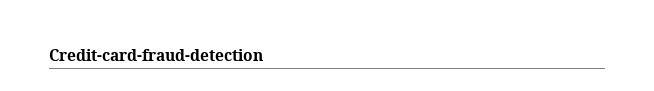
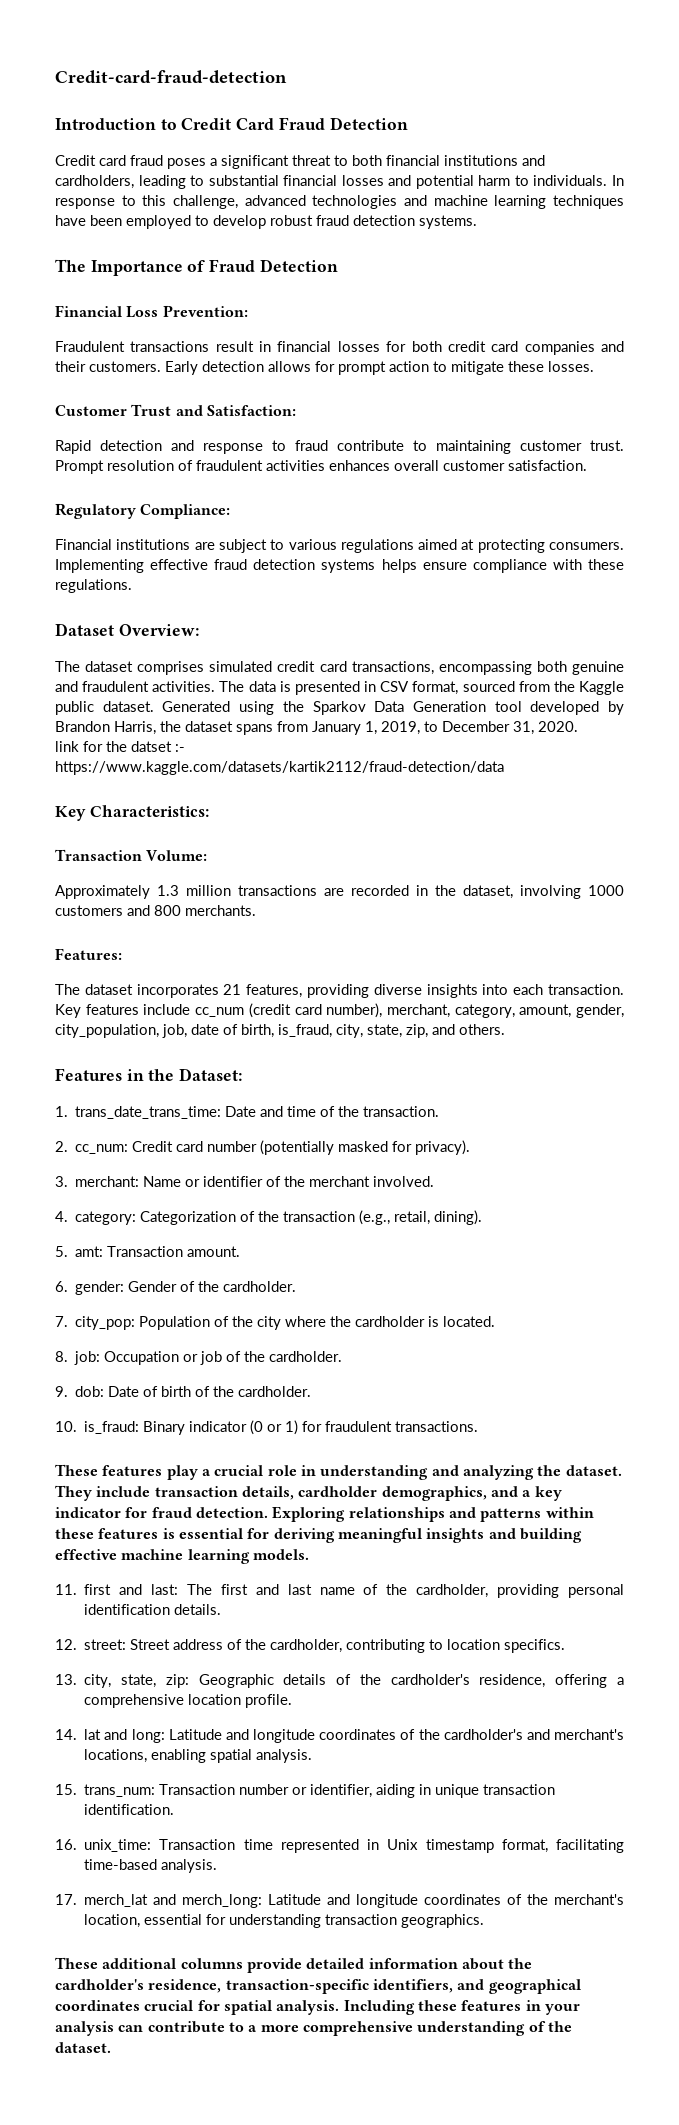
+ Introduction to Credit Card Fraud Detection
+ Credit card fraud poses a significant threat to both financial institutions and cardholders, leading to substantial financial losses and potential harm to individuals. In response to this challenge, advanced technologies and machine learning techniques have been employed to develop robust fraud detection systems.
+ The Importance of Fraud Detection
+ Financial Loss Prevention:
+ Fraudulent transactions result in financial losses for both credit card companies and their customers. Early detection allows for prompt action to mitigate these losses.
+ Customer Trust and Satisfaction:
+ Rapid detection and response to fraud contribute to maintaining customer trust. Prompt resolution of fraudulent activities enhances overall customer satisfaction.
+ Regulatory Compliance:
+ Financial institutions are subject to various regulations aimed at protecting consumers. Implementing effective fraud detection systems helps ensure compliance with these regulations.
+ Dataset Overview:
+ The dataset comprises simulated credit card transactions, encompassing both genuine and fraudulent activities. The data is presented in CSV format, sourced from the Kaggle public dataset. Generated using the Sparkov Data Generation tool developed by Brandon Harris, the dataset spans from January 1, 2019, to December 31, 2020.
+ link for the datset :- https://www.kaggle.com/datasets/kartik2112/fraud-detection/data
+ Key Characteristics:
+ Transaction Volume:
+ Approximately 1.3 million transactions are recorded in the dataset, involving 1000 customers and 800 merchants.
+ Features:
+ The dataset incorporates 21 features, providing diverse insights into each transaction. Key features include cc_num (credit card number), merchant, category, amount, gender, city_population, job, date of birth, is_fraud, city, state, zip, and others.
+ Features in the Dataset:
+ 1. trans_date_trans_time: Date and time of the transaction.
+ 2. cc_num: Credit card number (potentially masked for privacy).
+ 3. merchant: Name or identifier of the merchant involved.
+ 4. category: Categorization of the transaction (e.g., retail, dining).
+ 5. amt: Transaction amount.
+ 6. gender: Gender of the cardholder.
+ 7. city_pop: Population of the city where the cardholder is located.
+ 8. job: Occupation or job of the cardholder.
+ 9. dob: Date of birth of the cardholder.
+ 10. is_fraud: Binary indicator (0 or 1) for fraudulent transactions.
+ These features play a crucial role in understanding and analyzing the dataset. They include transaction details, cardholder demographics, and a key indicator for fraud detection. Exploring relationships and patterns within these features is essential for deriving meaningful insights and building effective machine learning models.
+ 11. first and last: The first and last name of the cardholder, providing personal identification details.
+ 12. street: Street address of the cardholder, contributing to location specifics.
+ 13. city, state, zip: Geographic details of the cardholder's residence, offering a comprehensive location profile.
+ 14. lat and long: Latitude and longitude coordinates of the cardholder's and merchant's locations, enabling spatial analysis.
+ 15. trans_num: Transaction number or identifier, aiding in unique transaction identification.
+ 16. unix_time: Transaction time represented in Unix timestamp format, facilitating time-based analysis.
+ 17. merch_lat and merch_long: Latitude and longitude coordinates of the merchant's location, essential for understanding transaction geographics.
+ These additional columns provide detailed information about the cardholder's residence, transaction-specific identifiers, and geographical coordinates crucial for spatial analysis. Including these features in your analysis can contribute to a more comprehensive understanding of the dataset.

